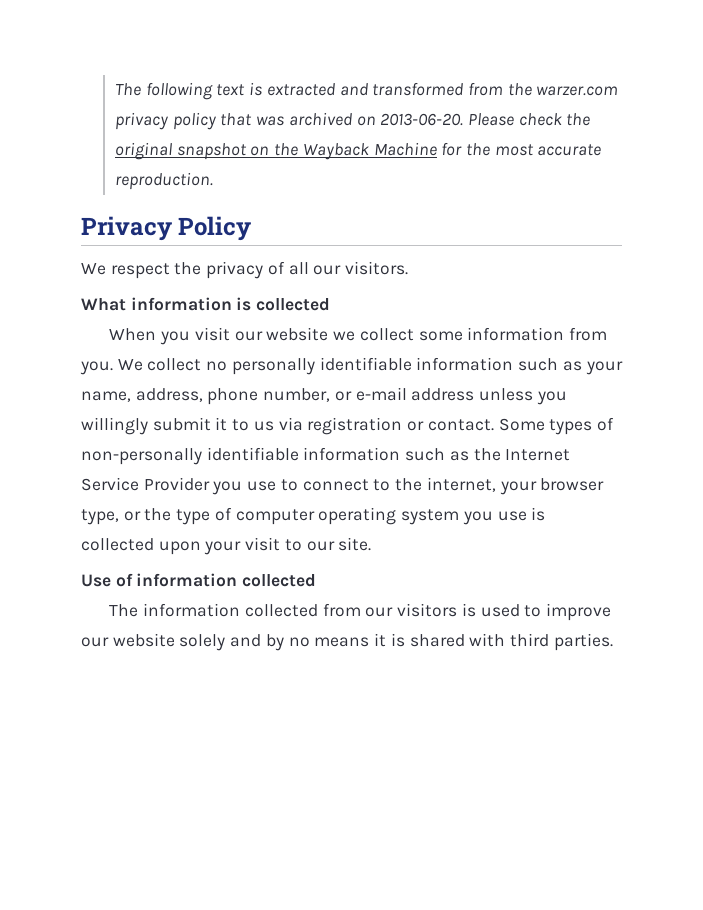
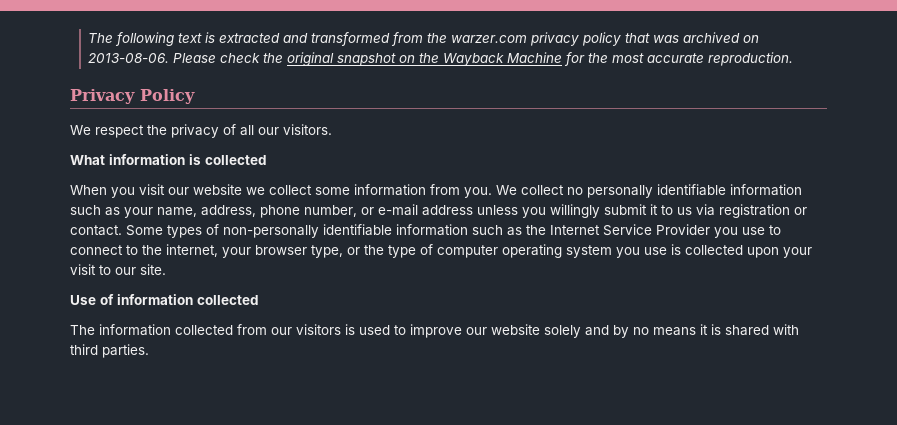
- The following text is extracted and transformed from the warzer.com privacy policy that was archived on 2013-06-20.
+ The following text is extracted and transformed from the warzer.com privacy policy that was archived on 2013-08-06.

